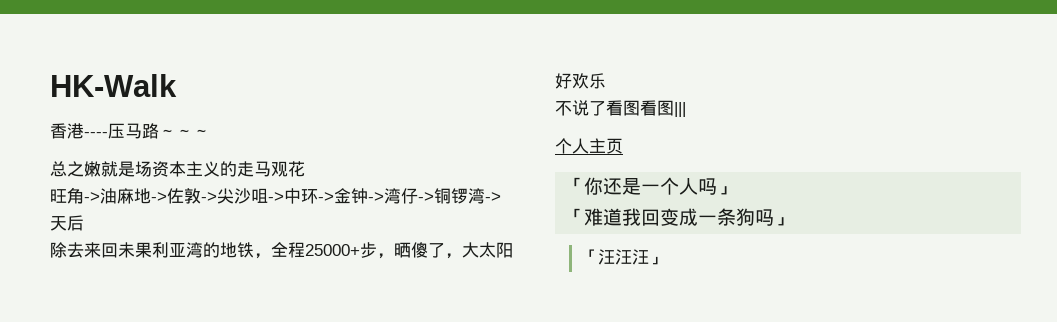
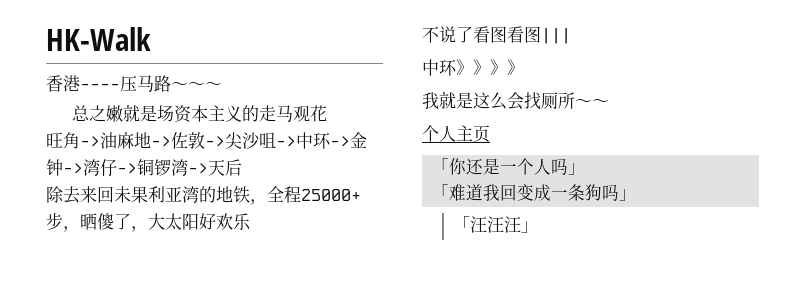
+ 中环》》》》
+ 我就是这么会找厕所～～

